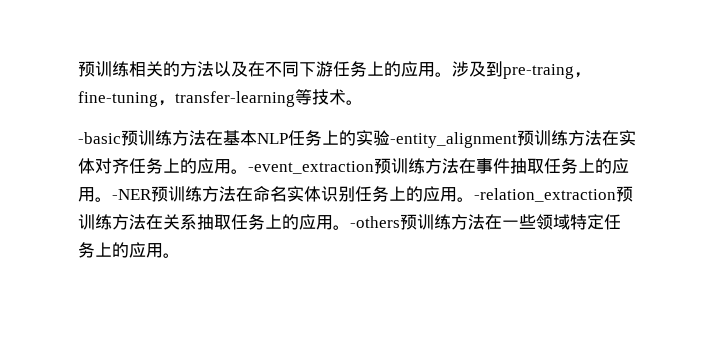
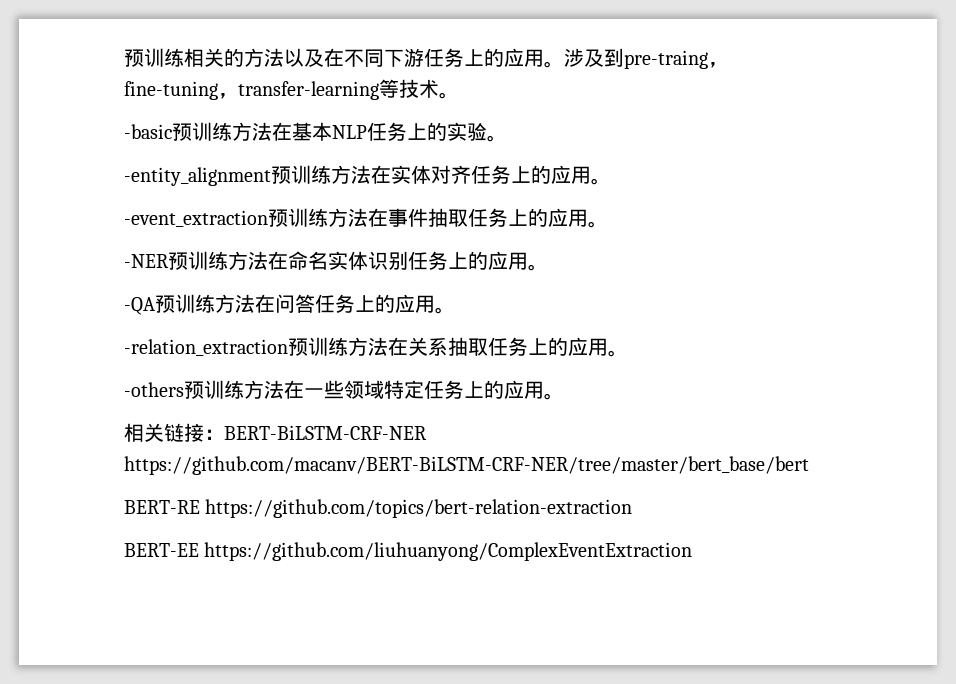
- -basic预训练方法在基本NLP任务上的实验-entity_alignment预训练方法在实体对齐任务上的应用。-event_extraction预训练方法在事件抽取任务上的应用。-NER预训练方法在命名实体识别任务上的应用。-relation_extraction预训练方法在关系抽取任务上的应用。-others预训练方法在一些领域特定任务上的应用。
+ -basic预训练方法在基本NLP任务上的实验。
+ -entity_alignment预训练方法在实体对齐任务上的应用。
+ -event_extraction预训练方法在事件抽取任务上的应用。
+ -NER预训练方法在命名实体识别任务上的应用。
+ -QA预训练方法在问答任务上的应用。
+ -relation_extraction预训练方法在关系抽取任务上的应用。
+ -others预训练方法在一些领域特定任务上的应用。
+ 相关链接：BERT-BiLSTM-CRF-NER https://github.com/macanv/BERT-BiLSTM-CRF-NER/tree/master/bert_base/bert
+ BERT-RE https://github.com/topics/bert-relation-extraction
+ BERT-EE https://github.com/liuhuanyong/ComplexEventExtraction

